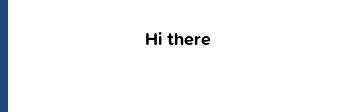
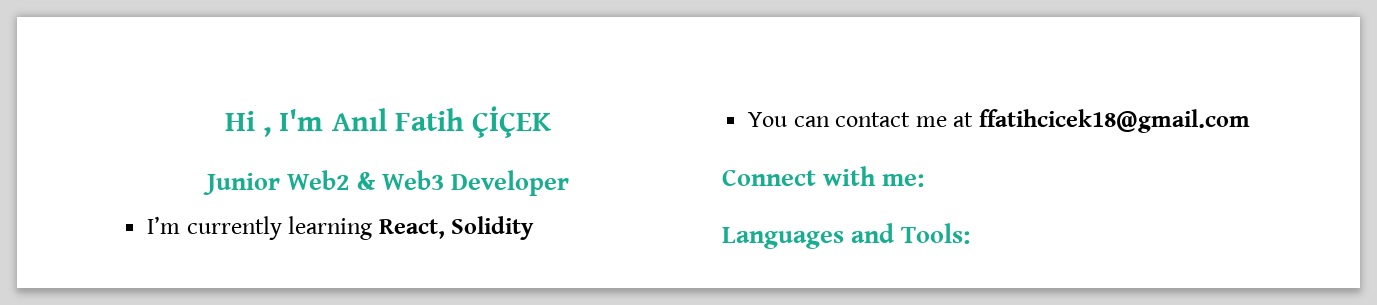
- Hi there
+ Hi , I'm Anıl Fatih ÇİÇEK
+ Junior Web2 & Web3 Developer
+ I’m currently learning React, Solidity
+ You can contact me at ffatihcicek18@gmail.com
+ Connect with me:
+ Languages and Tools:

